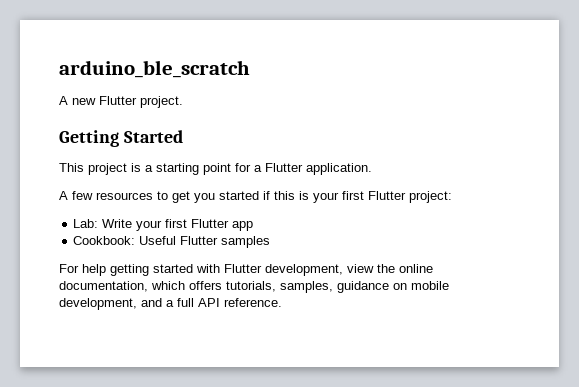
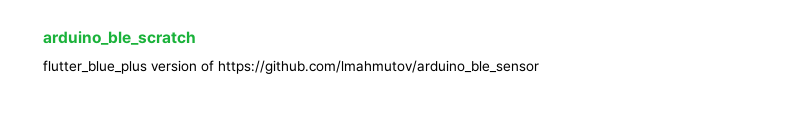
- A new Flutter project.
- Getting Started
- This project is a starting point for a Flutter application.
- A few resources to get you started if this is your first Flutter project:
- Lab: Write your first Flutter app
- Cookbook: Useful Flutter samples
- For help getting started with Flutter development, view the online documentation, which offers tutorials, samples, guidance on mobile development, and a full API reference.
+ flutter_blue_plus version of https://github.com/lmahmutov/arduino_ble_sensor

